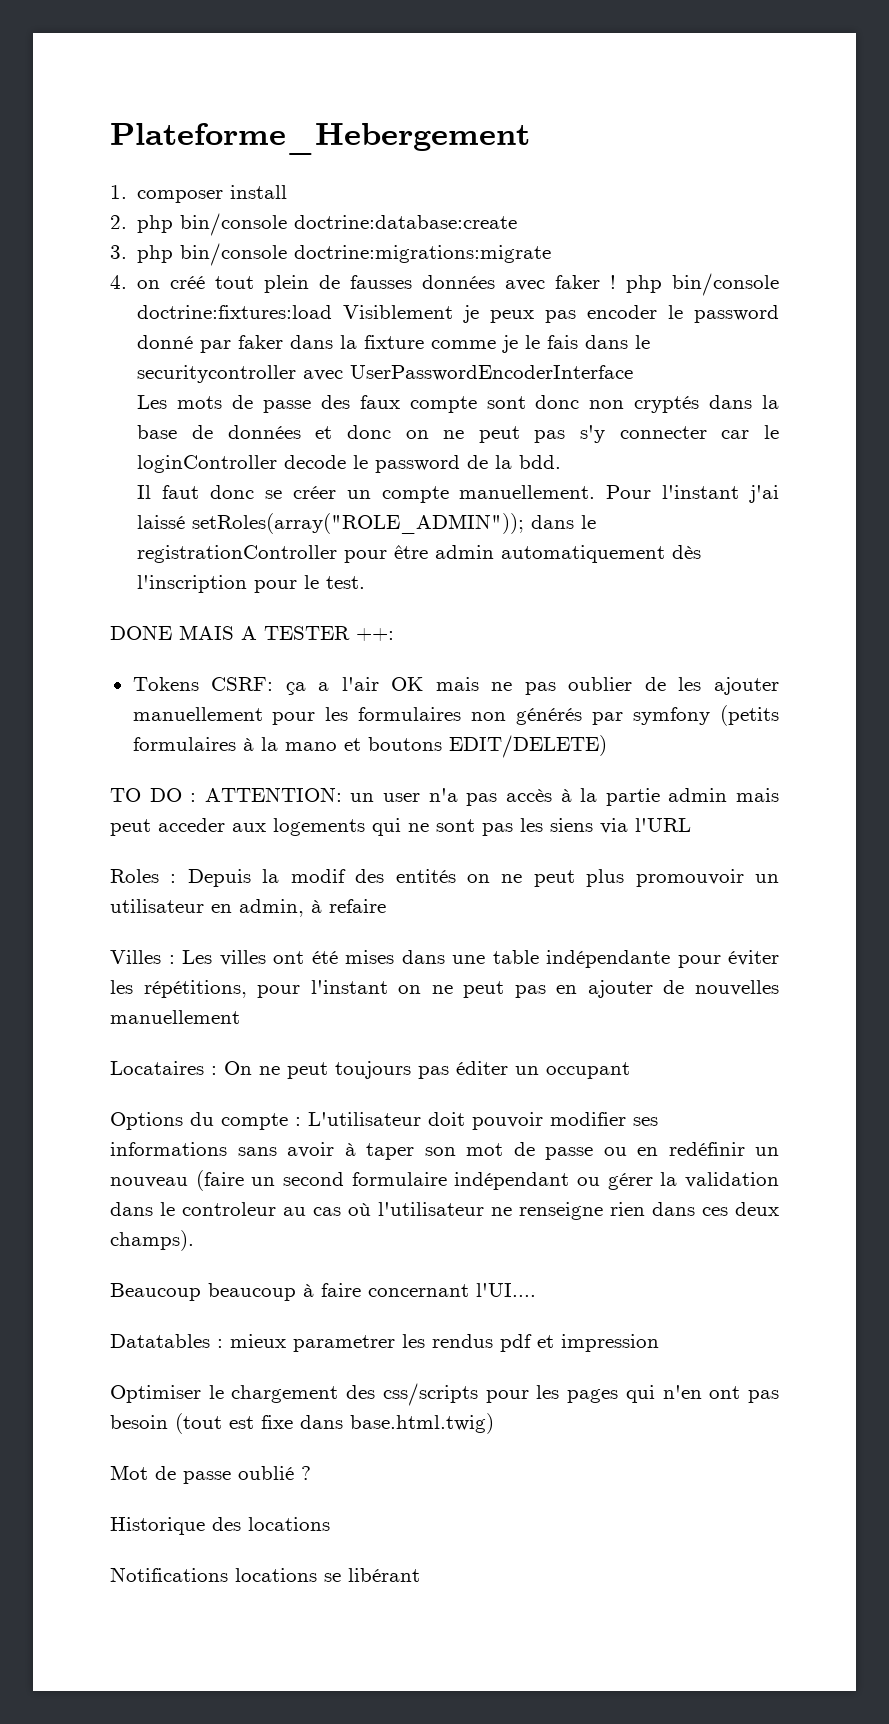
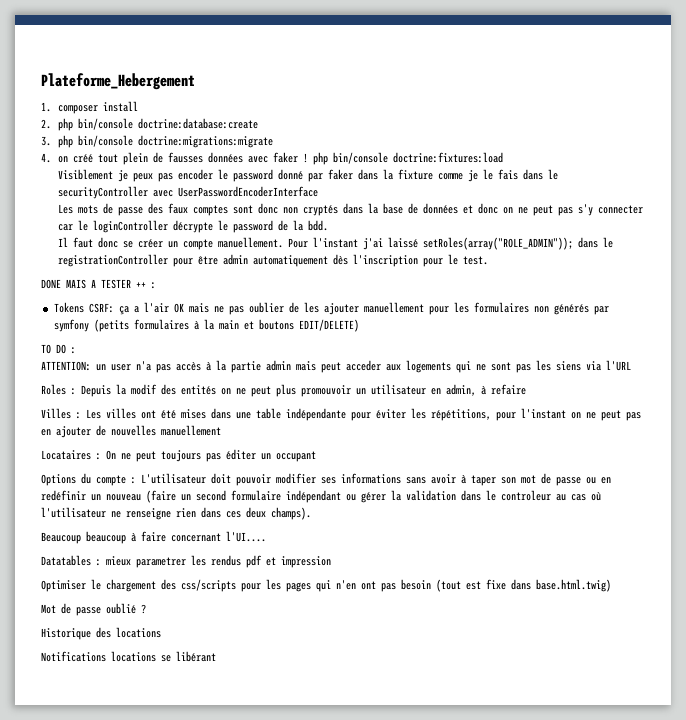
- 4. on créé tout plein de fausses données avec faker ! php bin/console doctrine:fixtures:load Visiblement je peux pas encoder le password donné par faker dans la fixture comme je le fais dans le securitycontroller avec UserPasswordEncoderInterface
+ 4. on créé tout plein de fausses données avec faker ! php bin/console doctrine:fixtures:load
+ Visiblement je peux pas encoder le password donné par faker dans la fixture comme je le fais dans le securityController avec UserPasswordEncoderInterface
- Les mots de passe des faux compte sont donc non cryptés dans la base de données et donc on ne peut pas s'y connecter car le loginController decode le password de la bdd.
+ Les mots de passe des faux comptes sont donc non cryptés dans la base de données et donc on ne peut pas s'y connecter car le loginController décrypte le password de la bdd.
- DONE MAIS A TESTER ++:
+ DONE MAIS A TESTER ++ :
- Tokens CSRF: ça a l'air OK mais ne pas oublier de les ajouter manuellement pour les formulaires non générés par symfony (petits formulaires à la mano et boutons EDIT/DELETE)
+ Tokens CSRF: ça a l'air OK mais ne pas oublier de les ajouter manuellement pour les formulaires non générés par symfony (petits formulaires à la main et boutons EDIT/DELETE)
- TO DO : ATTENTION: un user n'a pas accès à la partie admin mais peut acceder aux logements qui ne sont pas les siens via l'URL
+ TO DO :
+ ATTENTION: un user n'a pas accès à la partie admin mais peut acceder aux logements qui ne sont pas les siens via l'URL

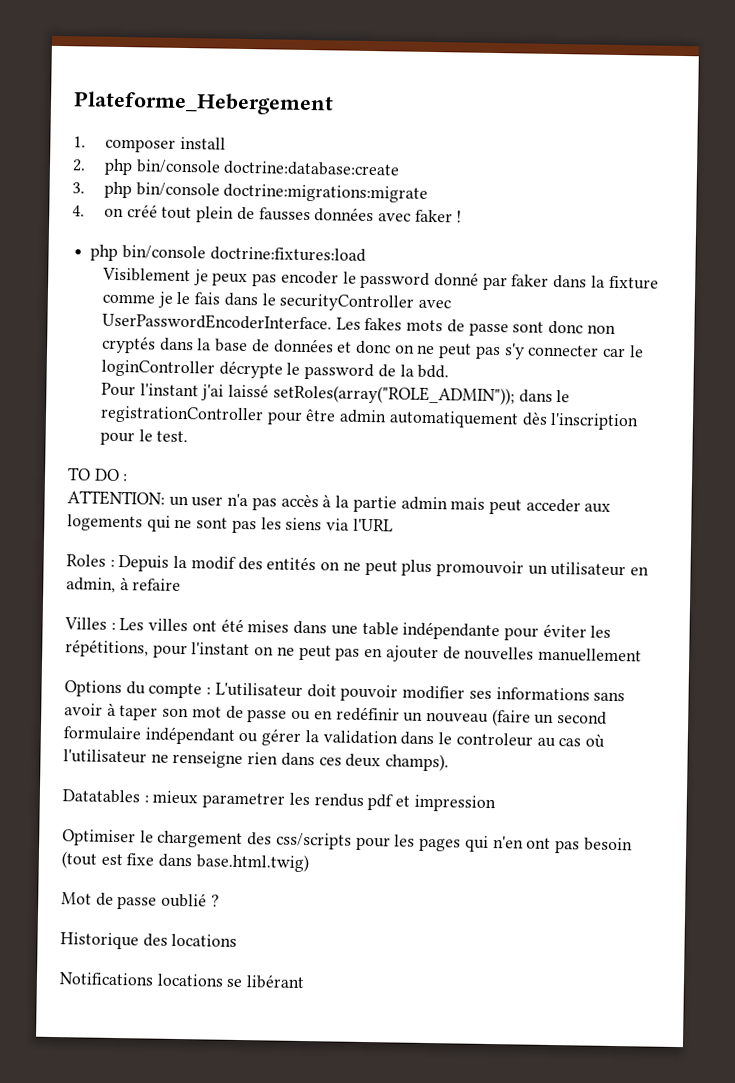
- 4. on créé tout plein de fausses données avec faker ! php bin/console doctrine:fixtures:load
+ 4. on créé tout plein de fausses données avec faker !
+ php bin/console doctrine:fixtures:load
- Visiblement je peux pas encoder le password donné par faker dans la fixture comme je le fais dans le securityController avec UserPasswordEncoderInterface
- Les mots de passe des faux comptes sont donc non cryptés dans la base de données et donc on ne peut pas s'y connecter car le loginController décrypte le password de la bdd.
+ Visiblement je peux pas encoder le password donné par faker dans la fixture comme je le fais dans le securityController avec UserPasswordEncoderInterface. Les fakes mots de passe sont donc non cryptés dans la base de données et donc on ne peut pas s'y connecter car le loginController décrypte le password de la bdd.
- Il faut donc se créer un compte manuellement.
- DONE MAIS A TESTER ++ :
- Tokens CSRF: ça a l'air OK mais ne pas oublier de les ajouter manuellement pour les formulaires non générés par symfony (petits formulaires à la main et boutons EDIT/DELETE)
- Locataires : On ne peut toujours pas éditer un occupant
- Beaucoup beaucoup à faire concernant l'UI....

